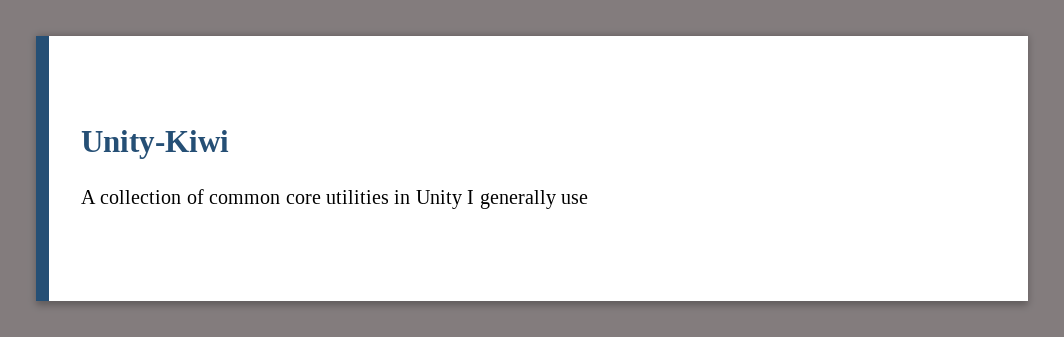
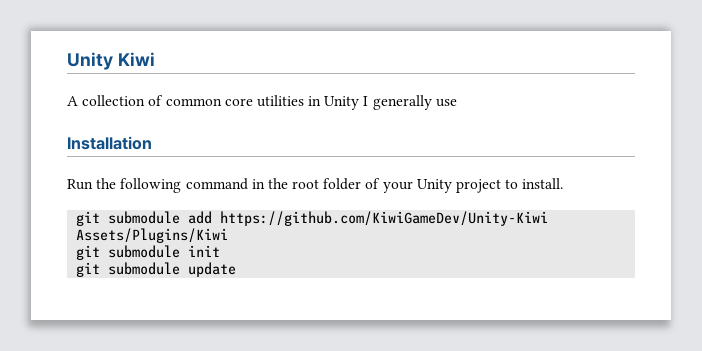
- Unity-Kiwi
+ Unity Kiwi
+ Installation
+ Run the following command in the root folder of your Unity project to install.
+ git submodule add https://github.com/KiwiGameDev/Unity-Kiwi Assets/Plugins/Kiwi
+ git submodule init
+ git submodule update

